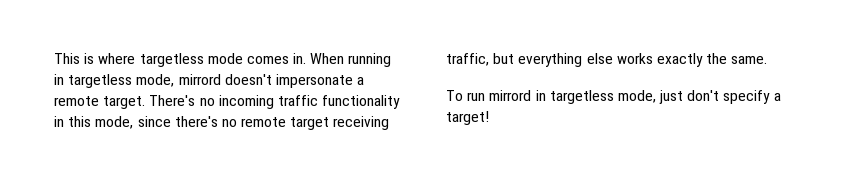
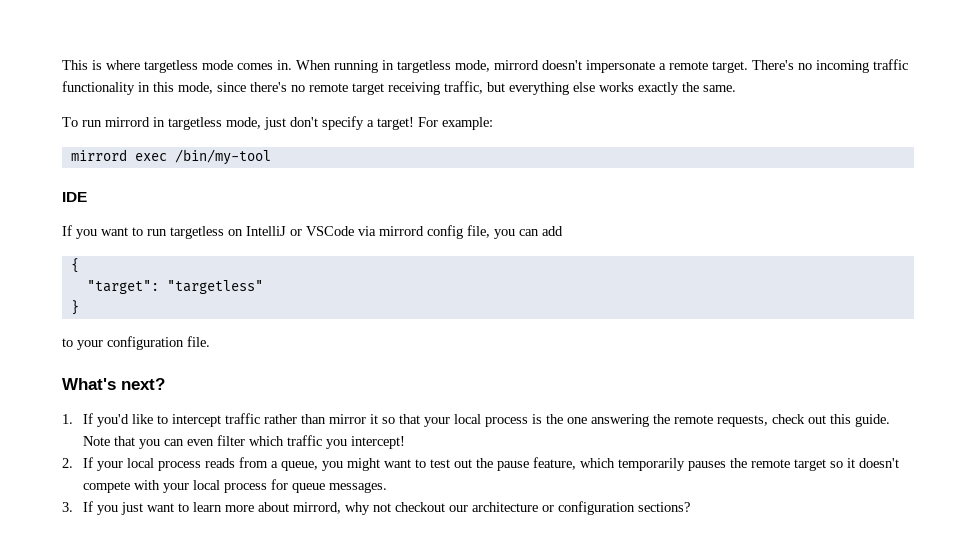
+ For example:
+ mirrord exec /bin/my-tool
+ IDE
+ If you want to run targetless on IntelliJ or VSCode via mirrord config file, you can add
+ {
+ "target": "targetless"
+ }
+ to your configuration file.
+ What's next?
+ 1. If you'd like to intercept traffic rather than mirror it so that your local process is the one answering the remote requests, check out this guide. Note that you can even filter which traffic you intercept!
+ 2. If your local process reads from a queue, you might want to test out the pause feature, which temporarily pauses the remote target so it doesn't compete with your local process for queue messages.
+ 3. If you just want to learn more about mirrord, why not checkout our architecture or configuration sections?

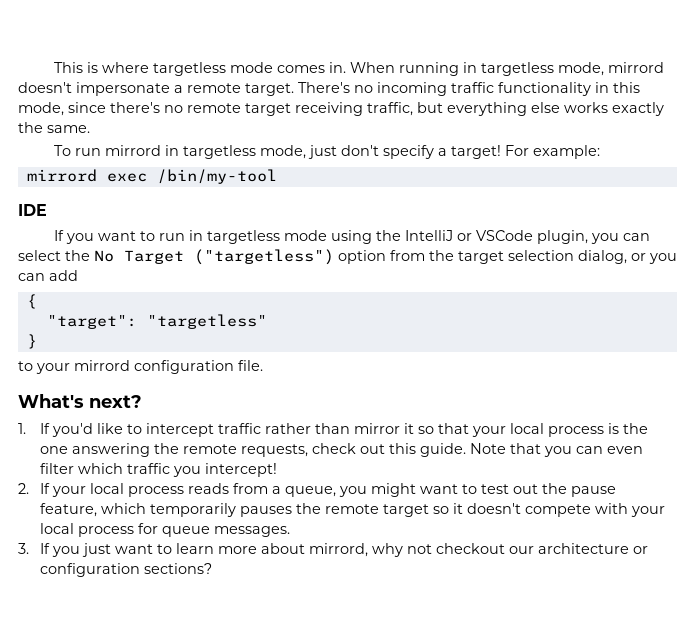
- If you want to run targetless on IntelliJ or VSCode via mirrord config file, you can add
+ If you want to run in targetless mode using the IntelliJ or VSCode plugin, you can select the No Target ("targetless") option from the target selection dialog, or you can add
- to your configuration file.
+ to your mirrord configuration file.

